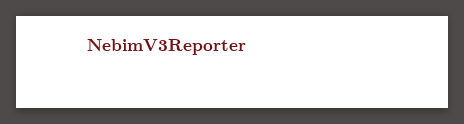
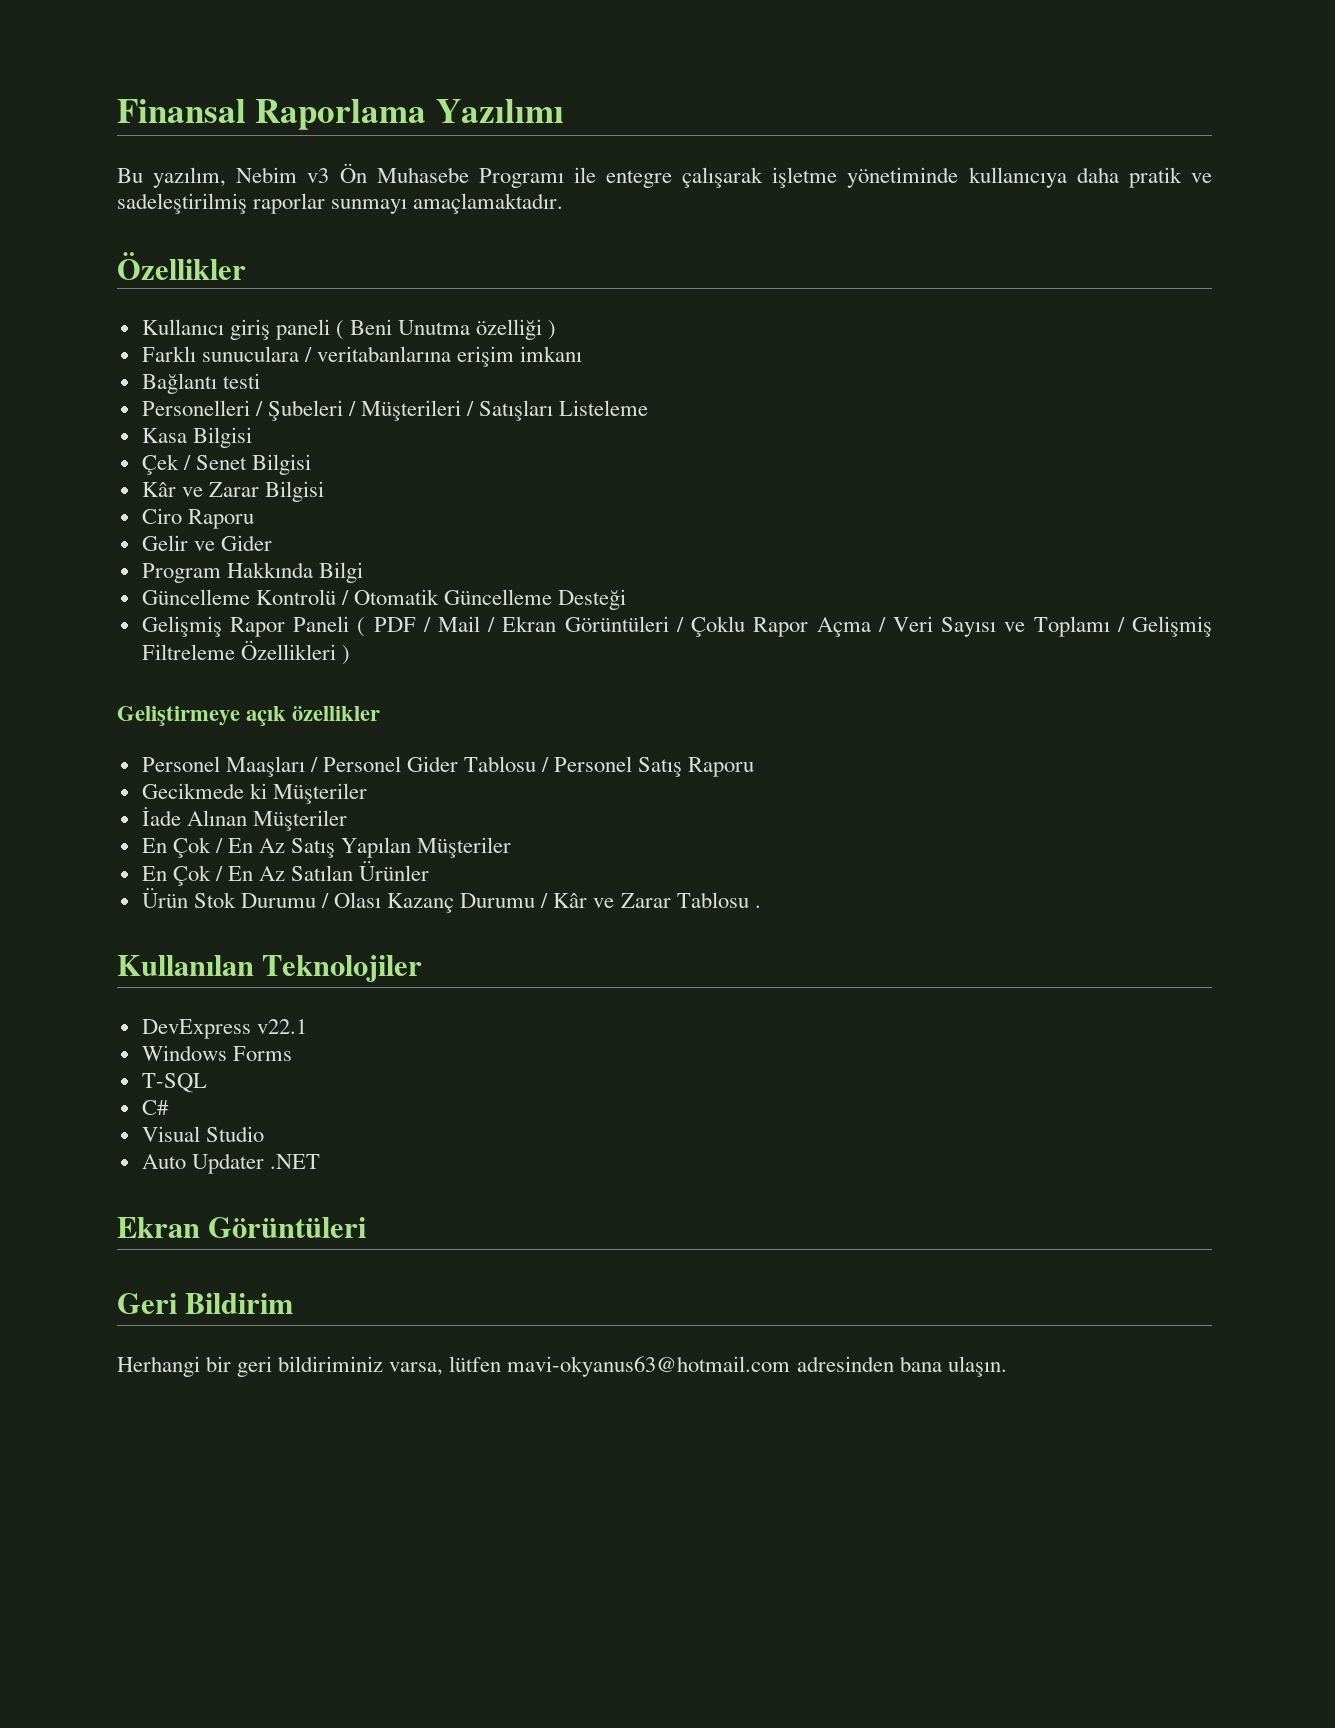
- NebimV3Reporter
+ Finansal Raporlama Yazılımı
+ Bu yazılım, Nebim v3 Ön Muhasebe Programı ile entegre çalışarak işletme yönetiminde kullanıcıya daha pratik ve sadeleştirilmiş raporlar sunmayı amaçlamaktadır.
+ Özellikler
+ Kullanıcı giriş paneli ( Beni Unutma özelliği )
+ Farklı sunuculara / veritabanlarına erişim imkanı
+ Bağlantı testi
+ Personelleri / Şubeleri / Müşterileri / Satışları Listeleme
+ Kasa Bilgisi
+ Çek / Senet Bilgisi
+ Kâr ve Zarar Bilgisi
+ Ciro Raporu
+ Gelir ve Gider
+ Program Hakkında Bilgi
+ Güncelleme Kontrolü / Otomatik Güncelleme Desteği
+ Gelişmiş Rapor Paneli ( PDF / Mail / Ekran Görüntüleri / Çoklu Rapor Açma / Veri Sayısı ve Toplamı / Gelişmiş Filtreleme Özellikleri )
+ Geliştirmeye açık özellikler
+ Personel Maaşları / Personel Gider Tablosu / Personel Satış Raporu
+ Gecikmede ki Müşteriler
+ İade Alınan Müşteriler
+ En Çok / En Az Satış Yapılan Müşteriler
+ En Çok / En Az Satılan Ürünler
+ Ürün Stok Durumu / Olası Kazanç Durumu / Kâr ve Zarar Tablosu .
+ Kullanılan Teknolojiler
+ DevExpress v22.1
+ Windows Forms
+ T-SQL
+ C#
+ Visual Studio
+ Auto Updater .NET
+ Ekran Görüntüleri
+ Geri Bildirim
+ Herhangi bir geri bildiriminiz varsa, lütfen mavi-okyanus63@hotmail.com adresinden bana ulaşın.

